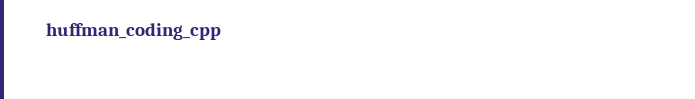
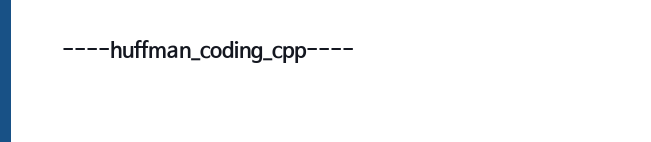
- huffman_coding_cpp
+ ----huffman_coding_cpp----

